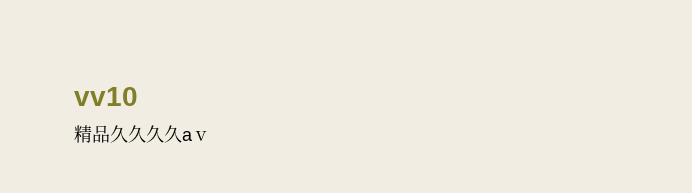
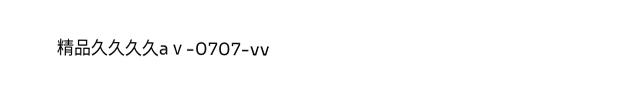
- vv10
- 精品久久久久aⅴ
+ 精品久久久久aⅴ-0707-vv

